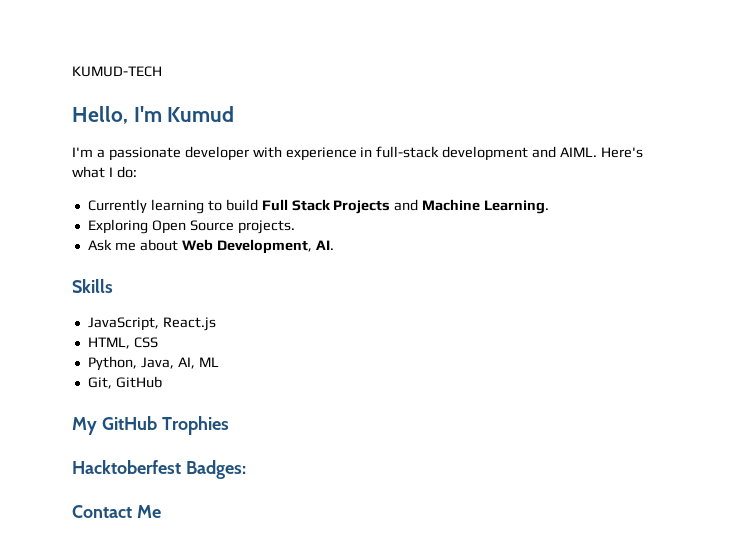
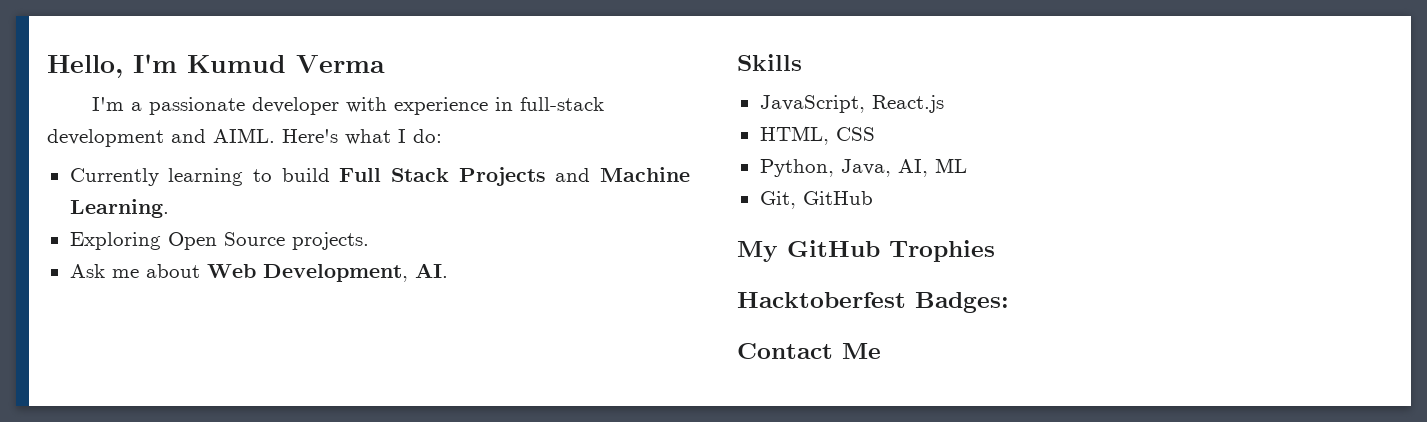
- KUMUD-TECH
- Hello, I'm Kumud
+ Hello, I'm Kumud Verma

